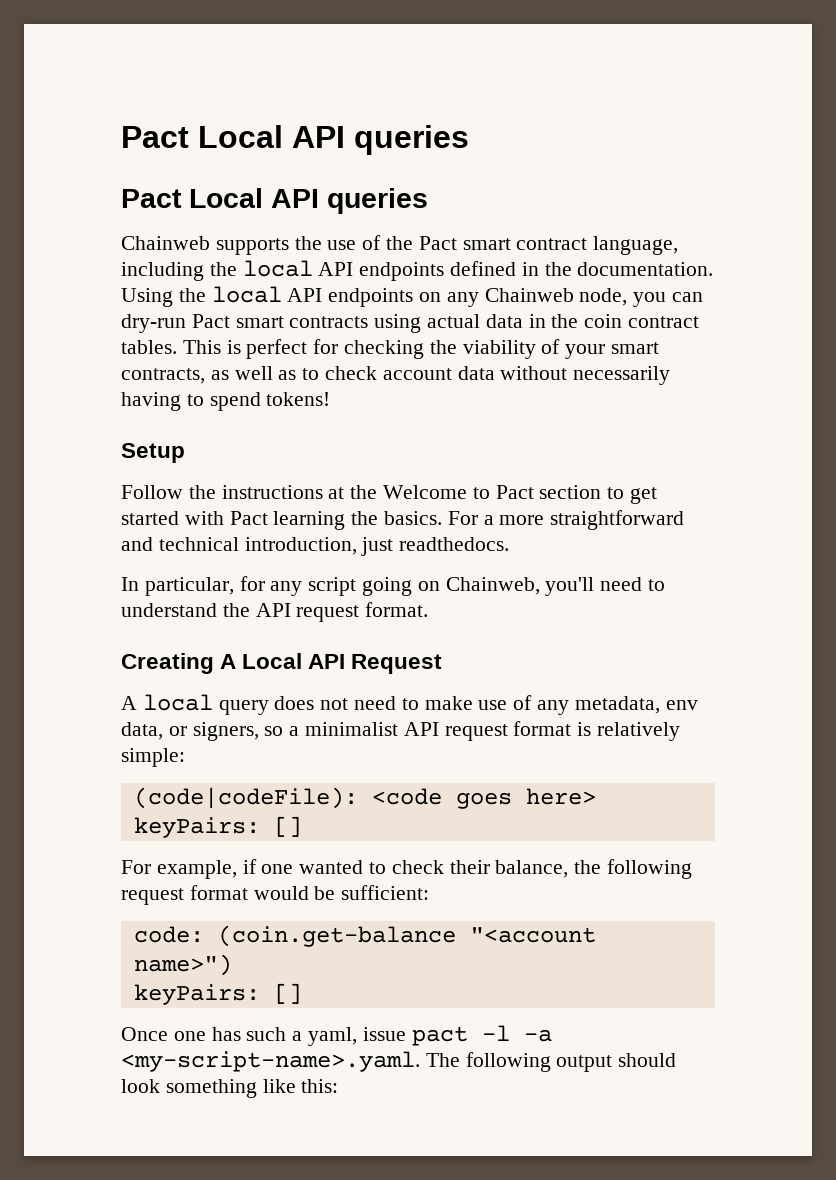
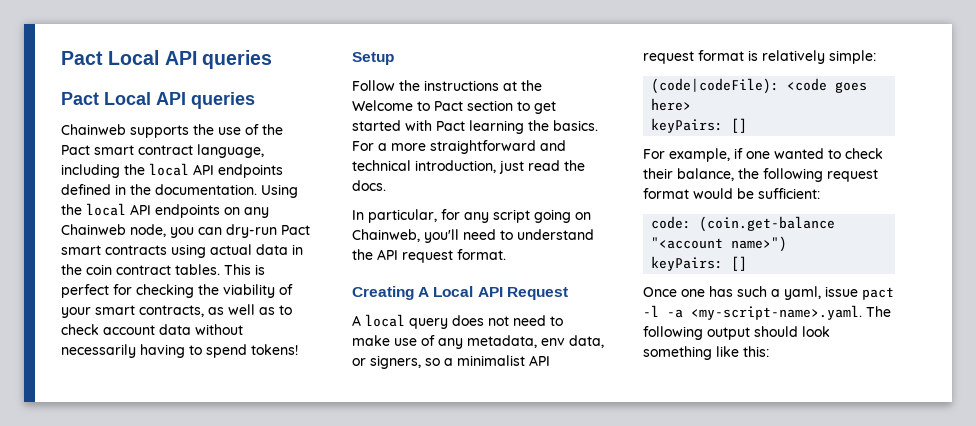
- For a more straightforward and technical introduction, just readthedocs.
+ For a more straightforward and technical introduction, just read the docs.

